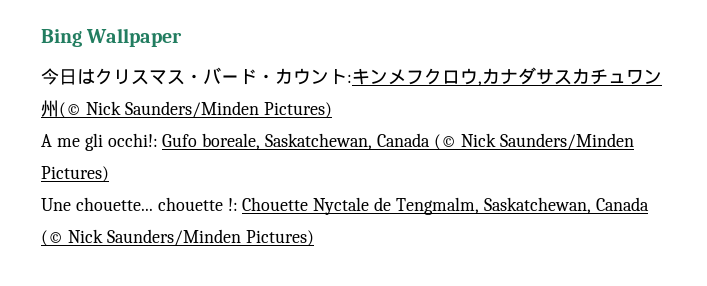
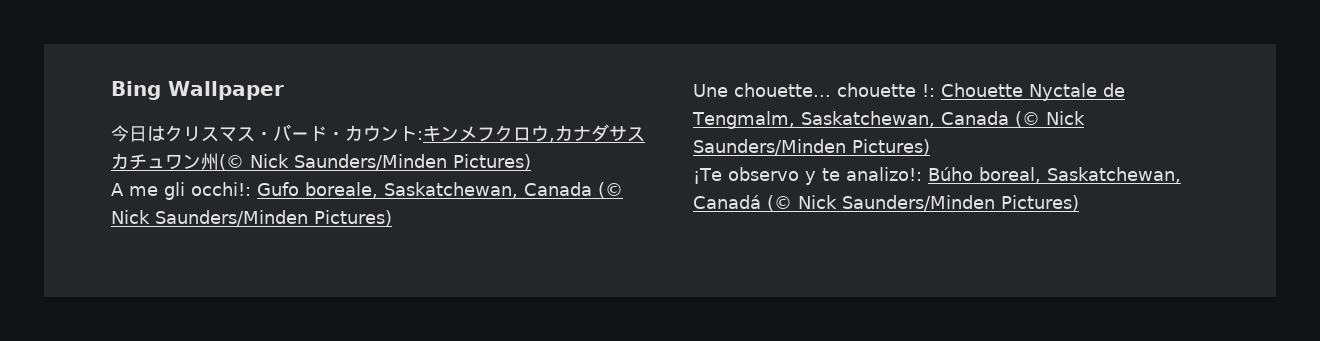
+ ¡Te observo y te analizo!: Búho boreal, Saskatchewan, Canadá (© Nick Saunders/Minden Pictures)

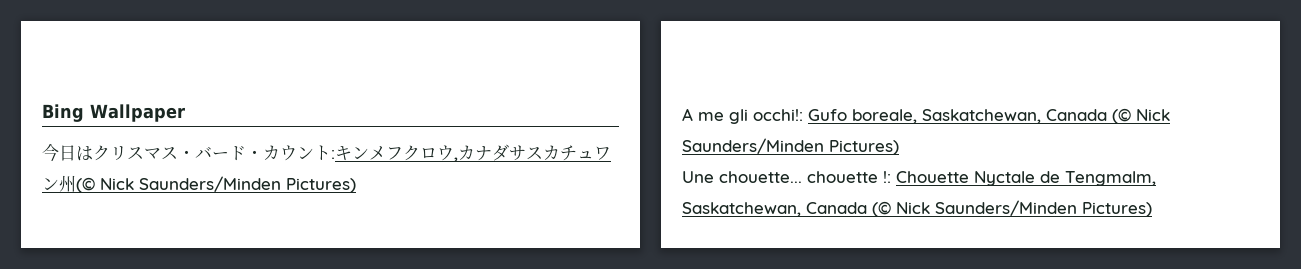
- ¡Te observo y te analizo!: Búho boreal, Saskatchewan, Canadá (© Nick Saunders/Minden Pictures)

